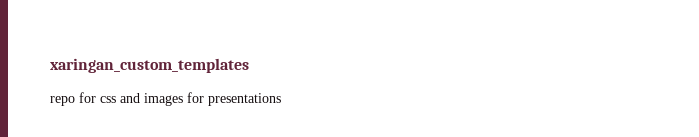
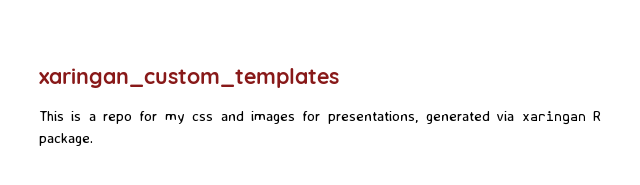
- repo for css and images for presentations
+ This is a repo for my css and images for presentations, generated via xaringan R package.

